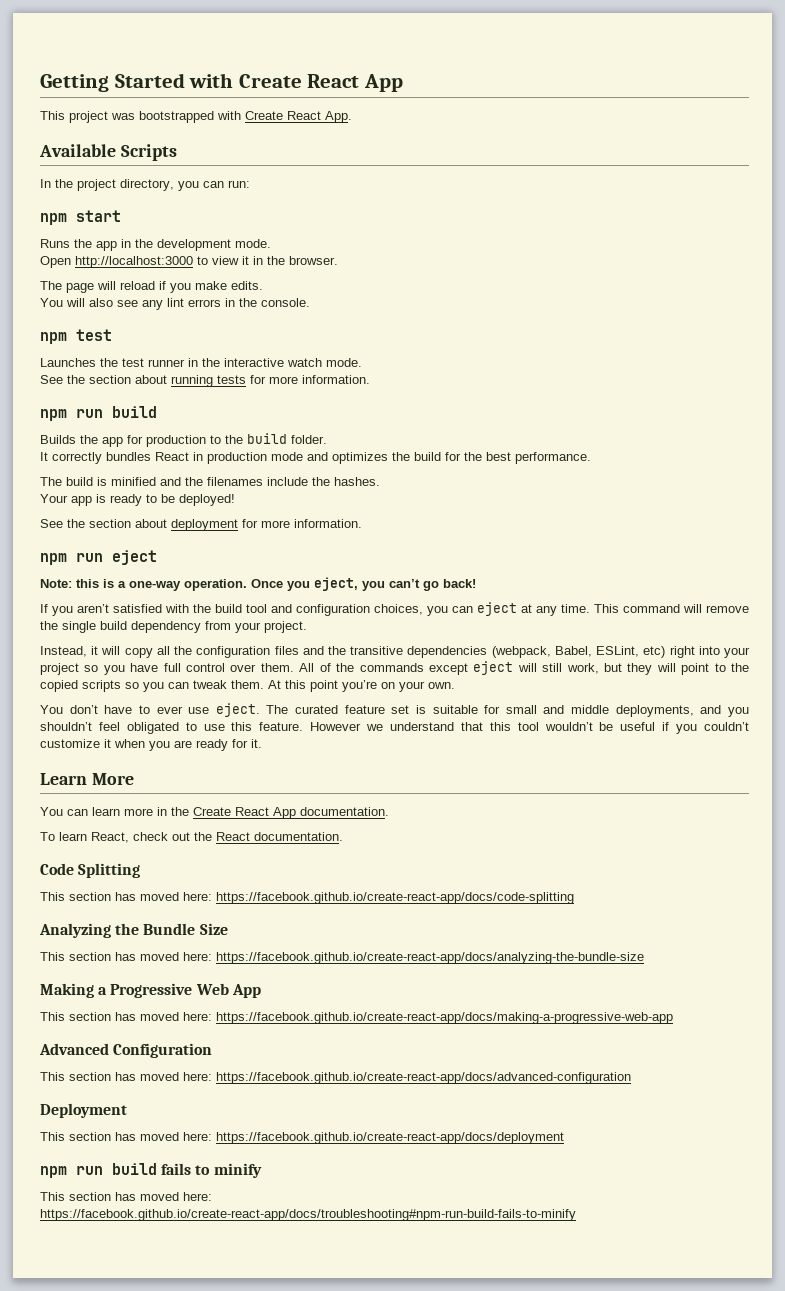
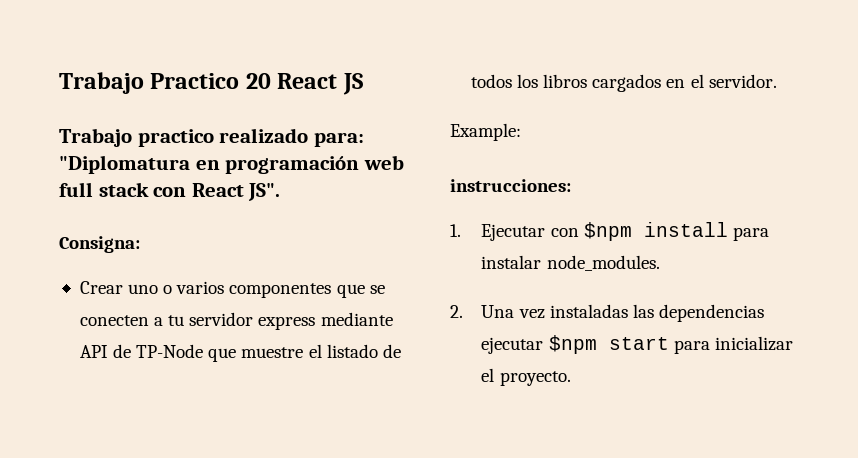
- Getting Started with Create React App
- This project was bootstrapped with Create React App.
- Available Scripts
- In the project directory, you can run:
- npm start
- Runs the app in the development mode.
- Open http://localhost:3000 to view it in the browser.
- The page will reload if you make edits.
- You will also see any lint errors in the console.
- npm test
- Launches the test runner in the interactive watch mode.
- See the section about running tests for more information.
- npm run build
- Builds the app for production to the build folder.
- It correctly bundles React in production mode and optimizes the build for the best performance.
- The build is minified and the filenames include the hashes.
- Your app is ready to be deployed!
- See the section about deployment for more information.
- npm run eject
- Note: this is a one-way operation. Once you eject, you can’t go back!
- If you aren’t satisfied with the build tool and configuration choices, you can eject at any time. This command will remove the single build dependency from your project.
- Instead, it will copy all the configuration files and the transitive dependencies (webpack, Babel, ESLint, etc) right into your project so you have full control over them. All of the commands except eject will still work, but they will point to the copied scripts so you can tweak them. At this point you’re on your own.
- You don’t have to ever use eject. The curated feature set is suitable for small and middle deployments, and you shouldn’t feel obligated to use this feature. However we understand that this tool wouldn’t be useful if you couldn’t customize it when you are ready for it.
- Learn More
- You can learn more in the Create React App documentation.
- To learn React, check out the React documentation.
- Code Splitting
- This section has moved here: https://facebook.github.io/create-react-app/docs/code-splitting
- Analyzing the Bundle Size
- This section has moved here: https://facebook.github.io/create-react-app/docs/analyzing-the-bundle-size
- Making a Progressive Web App
- This section has moved here: https://facebook.github.io/create-react-app/docs/making-a-progressive-web-app
- Advanced Configuration
- This section has moved here: https://facebook.github.io/create-react-app/docs/advanced-configuration
- Deployment
- This section has moved here: https://facebook.github.io/create-react-app/docs/deployment
- npm run build fails to minify
- This section has moved here: https://facebook.github.io/create-react-app/docs/troubleshooting#npm-run-build-fails-to-minify
+ Trabajo Practico 20 React JS
+ Trabajo practico realizado para: "Diplomatura en programación web full stack con React JS".
+ Consigna:
+ Crear uno o varios componentes que se conecten a tu servidor express mediante API de TP-Node que muestre el listado de todos los libros cargados en el servidor.
+ Example:
+ instrucciones:
+ 1. Ejecutar con $npm install para instalar node_modules.
+ 2. Una vez instaladas las dependencias ejecutar $npm start para inicializar el proyecto.

